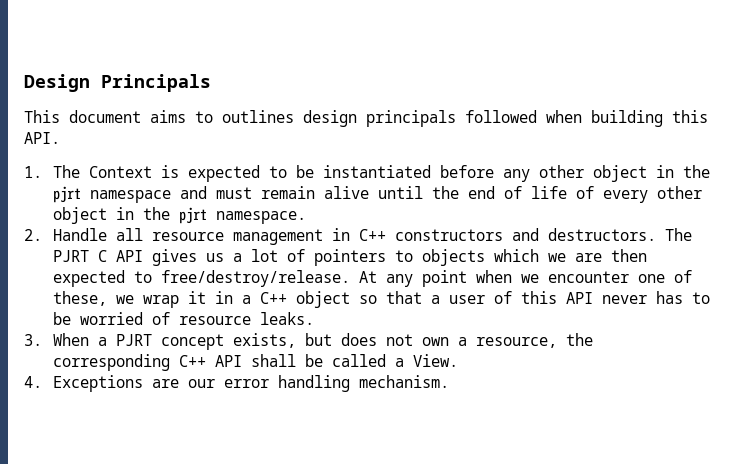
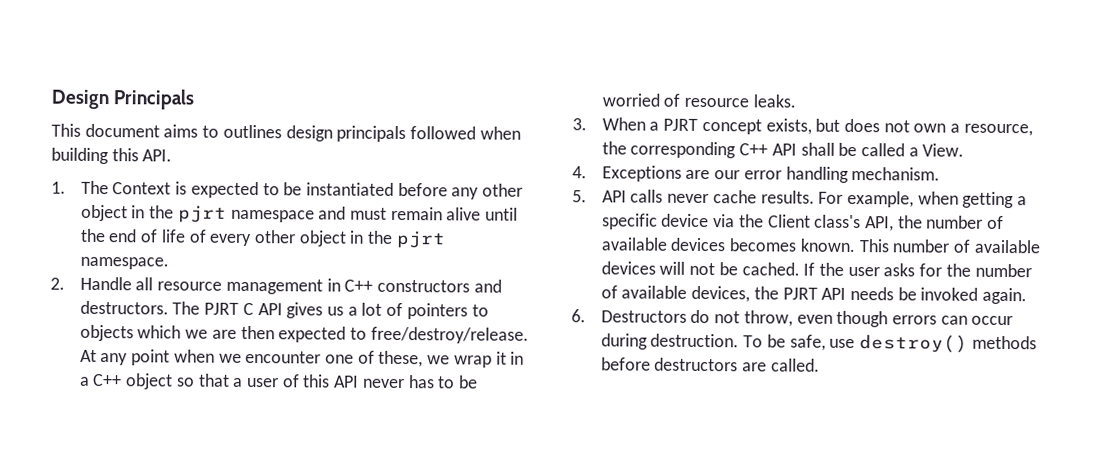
+ 5. API calls never cache results. For example, when getting a specific device via the Client class's API, the number of available devices becomes known. This number of available devices will not be cached. If the user asks for the number of available devices, the PJRT API needs be invoked again.
+ 6. Destructors do not throw, even though errors can occur during destruction. To be safe, use destroy() methods before destructors are called.

